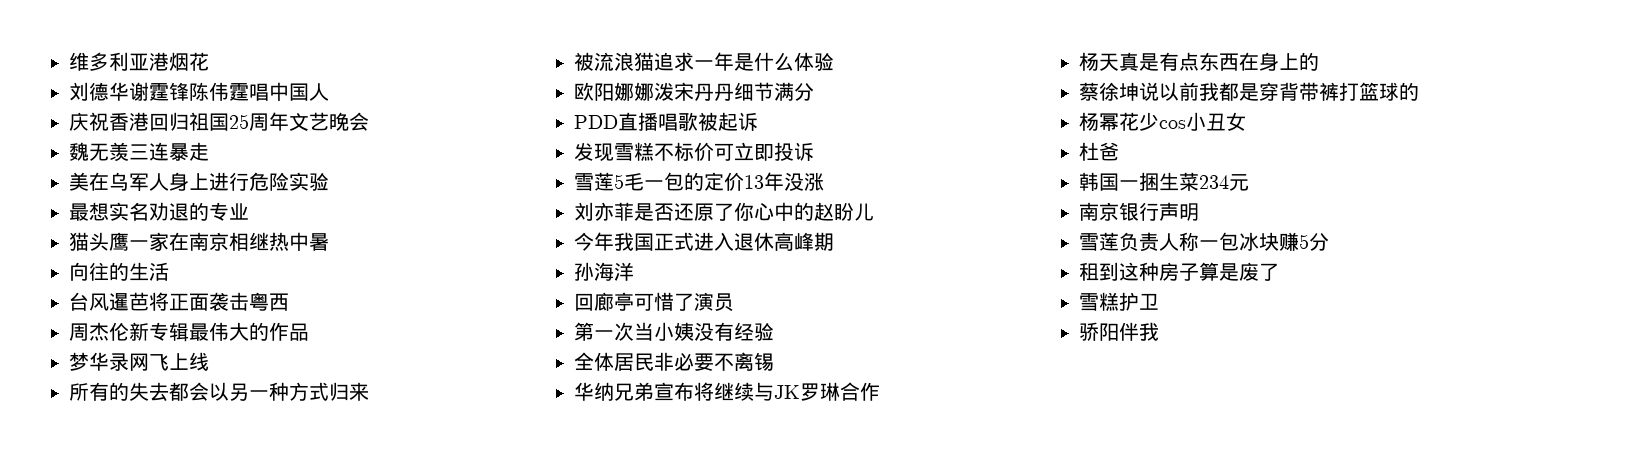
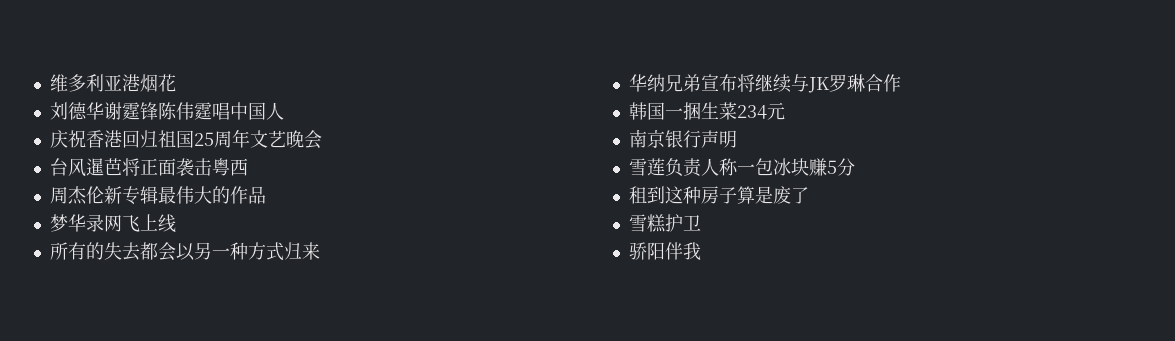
- 魏无羡三连暴走
- 美在乌军人身上进行危险实验
- 最想实名劝退的专业
- 猫头鹰一家在南京相继热中暑
- 向往的生活
- 被流浪猫追求一年是什么体验
- 欧阳娜娜泼宋丹丹细节满分
- PDD直播唱歌被起诉
- 发现雪糕不标价可立即投诉
- 雪莲5毛一包的定价13年没涨
- 刘亦菲是否还原了你心中的赵盼儿
- 今年我国正式进入退休高峰期
- 孙海洋
- 回廊亭可惜了演员
- 第一次当小姨没有经验
- 全体居民非必要不离锡
- 杨天真是有点东西在身上的
- 蔡徐坤说以前我都是穿背带裤打篮球的
- 杨幂花少cos小丑女
- 杜爸

